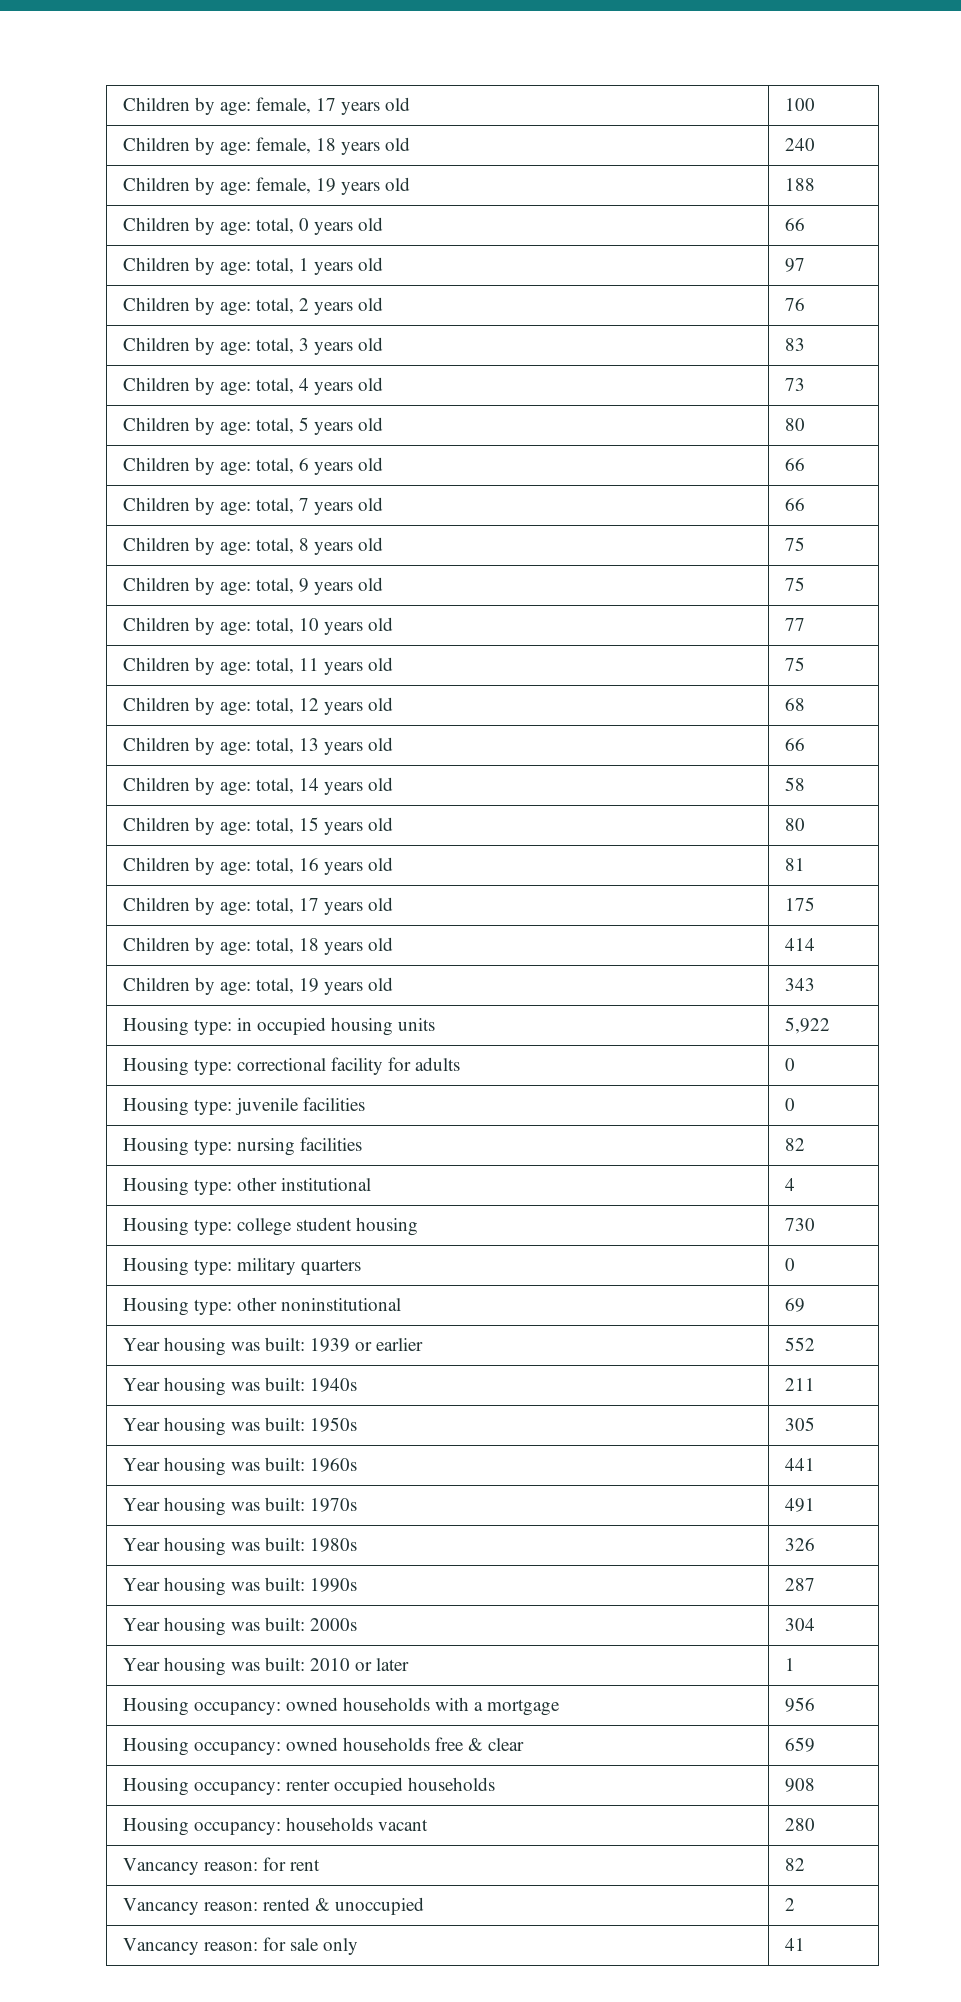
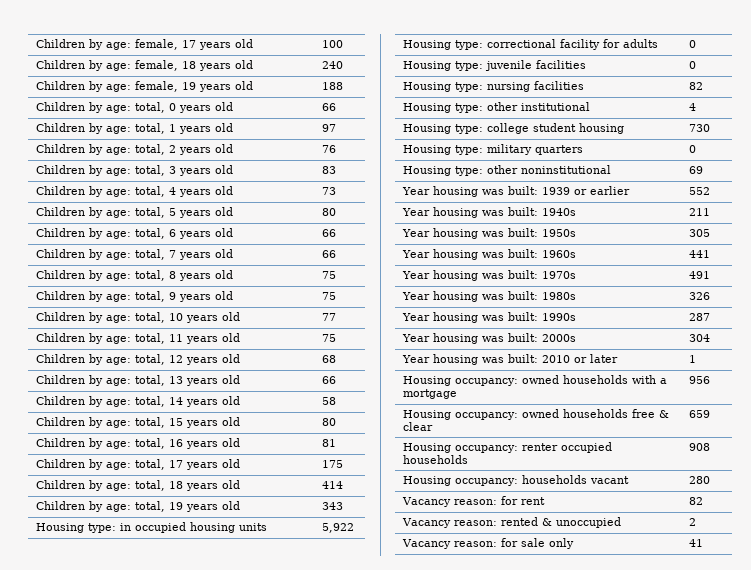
- Vancancy reason: for rent | 82
+ Vacancy reason: for rent | 82
- Vancancy reason: rented & unoccupied | 2
+ Vacancy reason: rented & unoccupied | 2
- Vancancy reason: for sale only | 41
+ Vacancy reason: for sale only | 41

